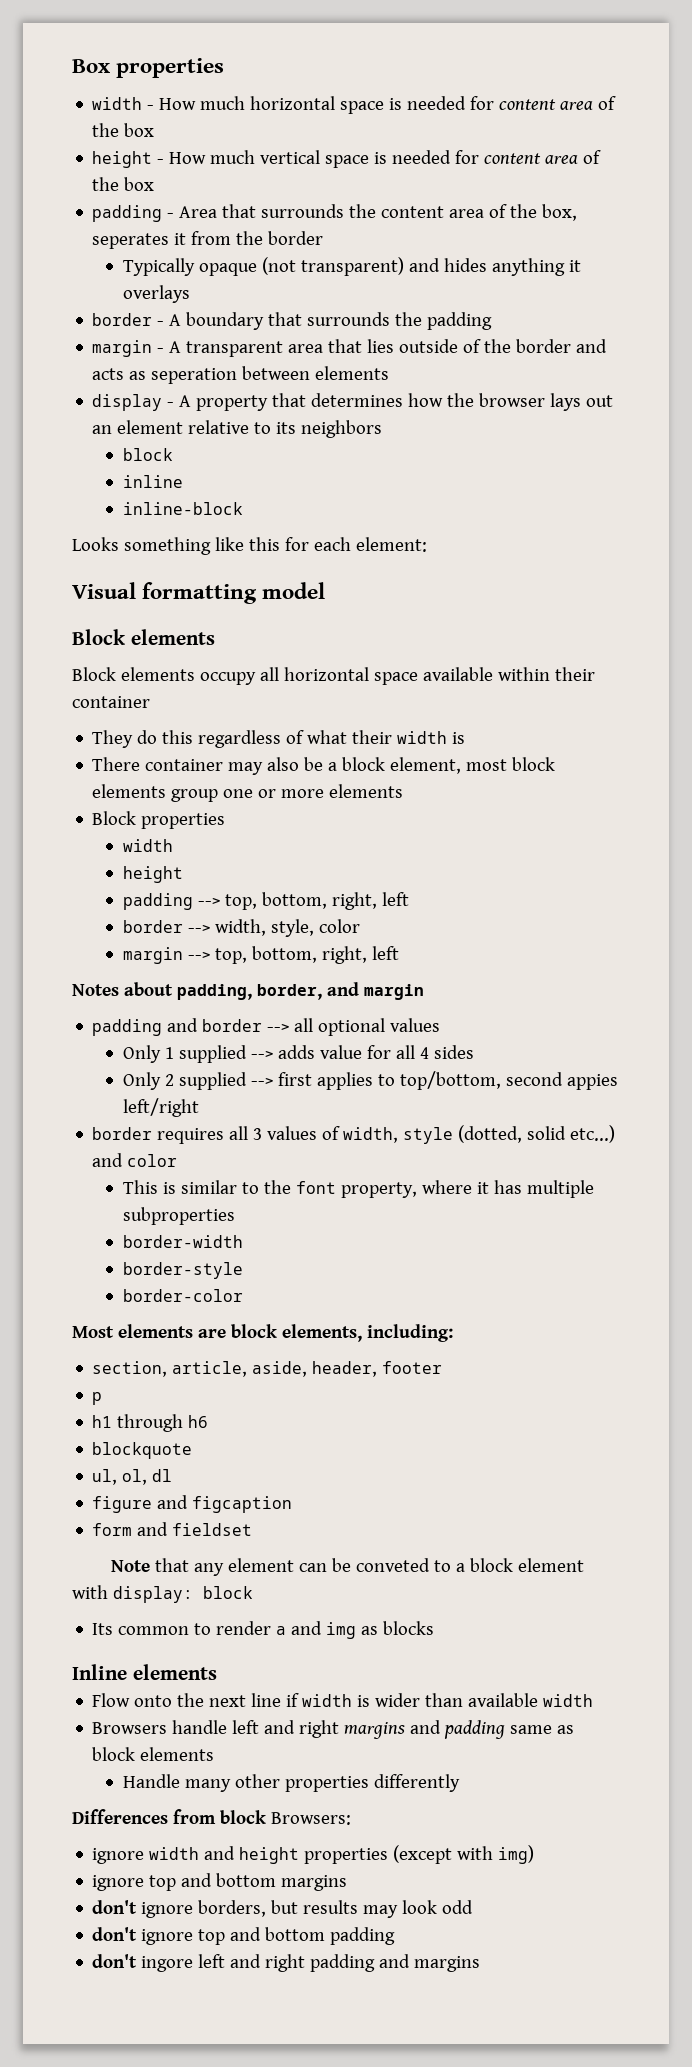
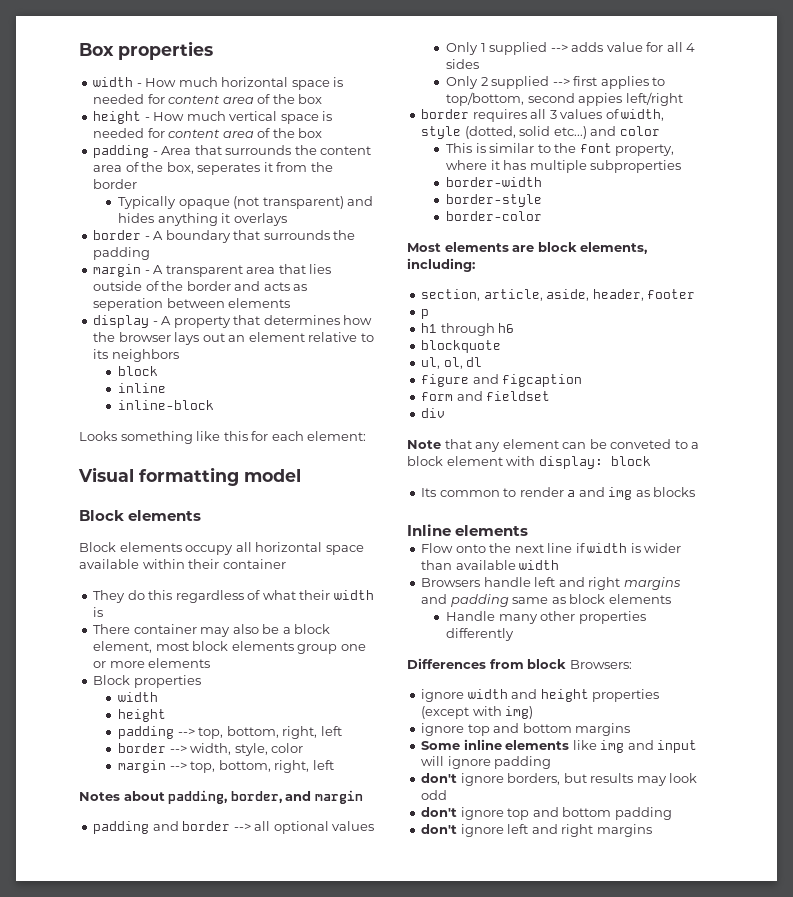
+ div
+ Some inline elements like img and input will ignore padding
- don't ingore left and right padding and margins
+ don't ignore left and right margins

